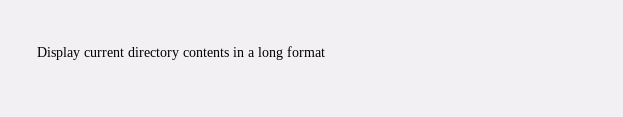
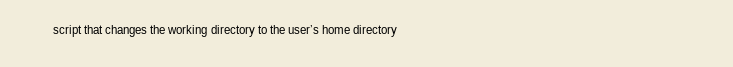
- Display current directory contents in a long format
+ script that changes the working directory to the user’s home directory

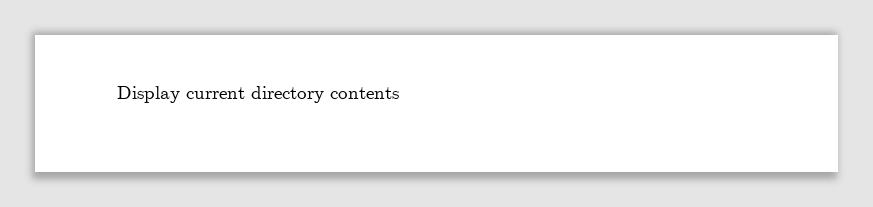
- script that changes the working directory to the user’s home directory
+ Display current directory contents

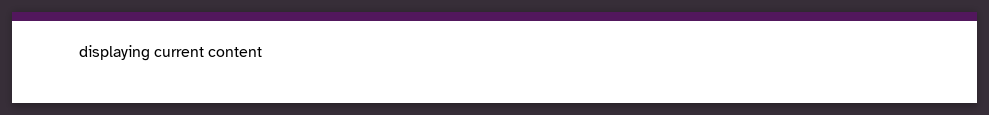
- Display current directory contents
+ displaying current content

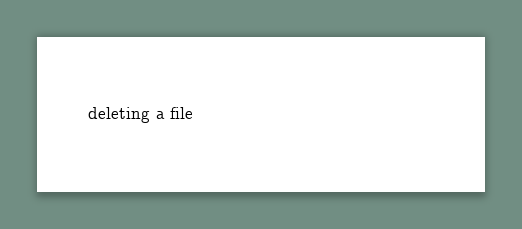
- displaying current content
+ deleting a file

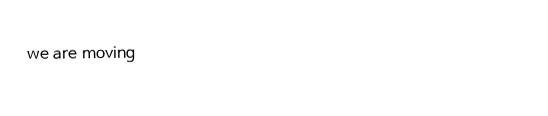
- deleting a file
+ we are moving

